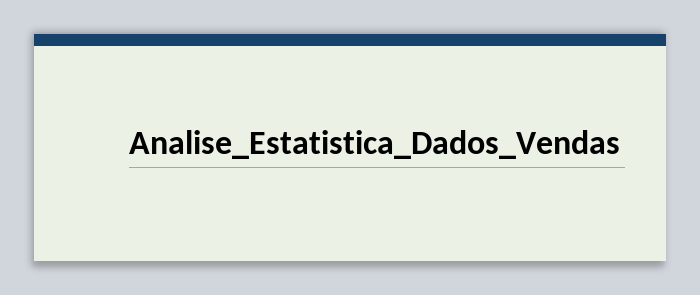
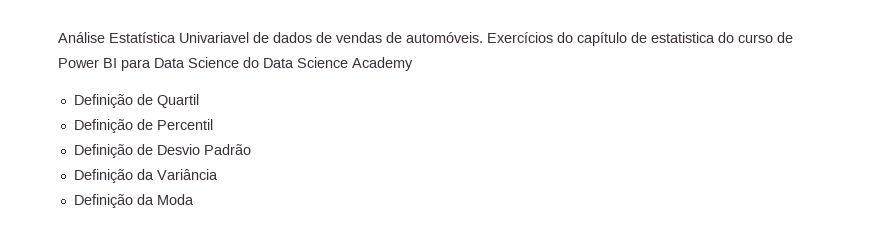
- Analise_Estatistica_Dados_Vendas
+ Análise Estatística Univariavel de dados de vendas de automóveis. Exercícios do capítulo de estatistica do curso de Power BI para Data Science do Data Science Academy
+ Definição de Quartil
+ Definição de Percentil
+ Definição de Desvio Padrão
+ Definição da Variância
+ Definição da Moda

